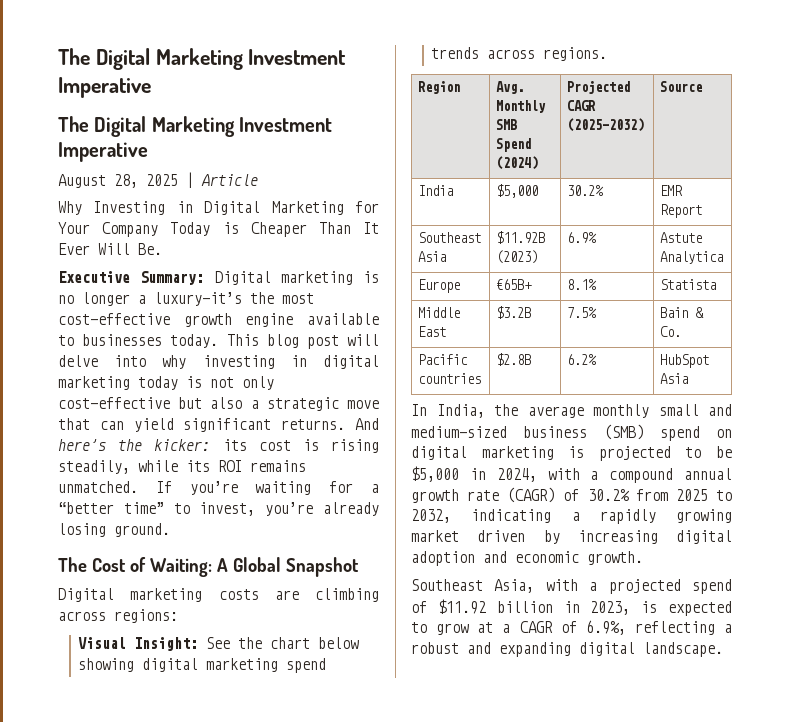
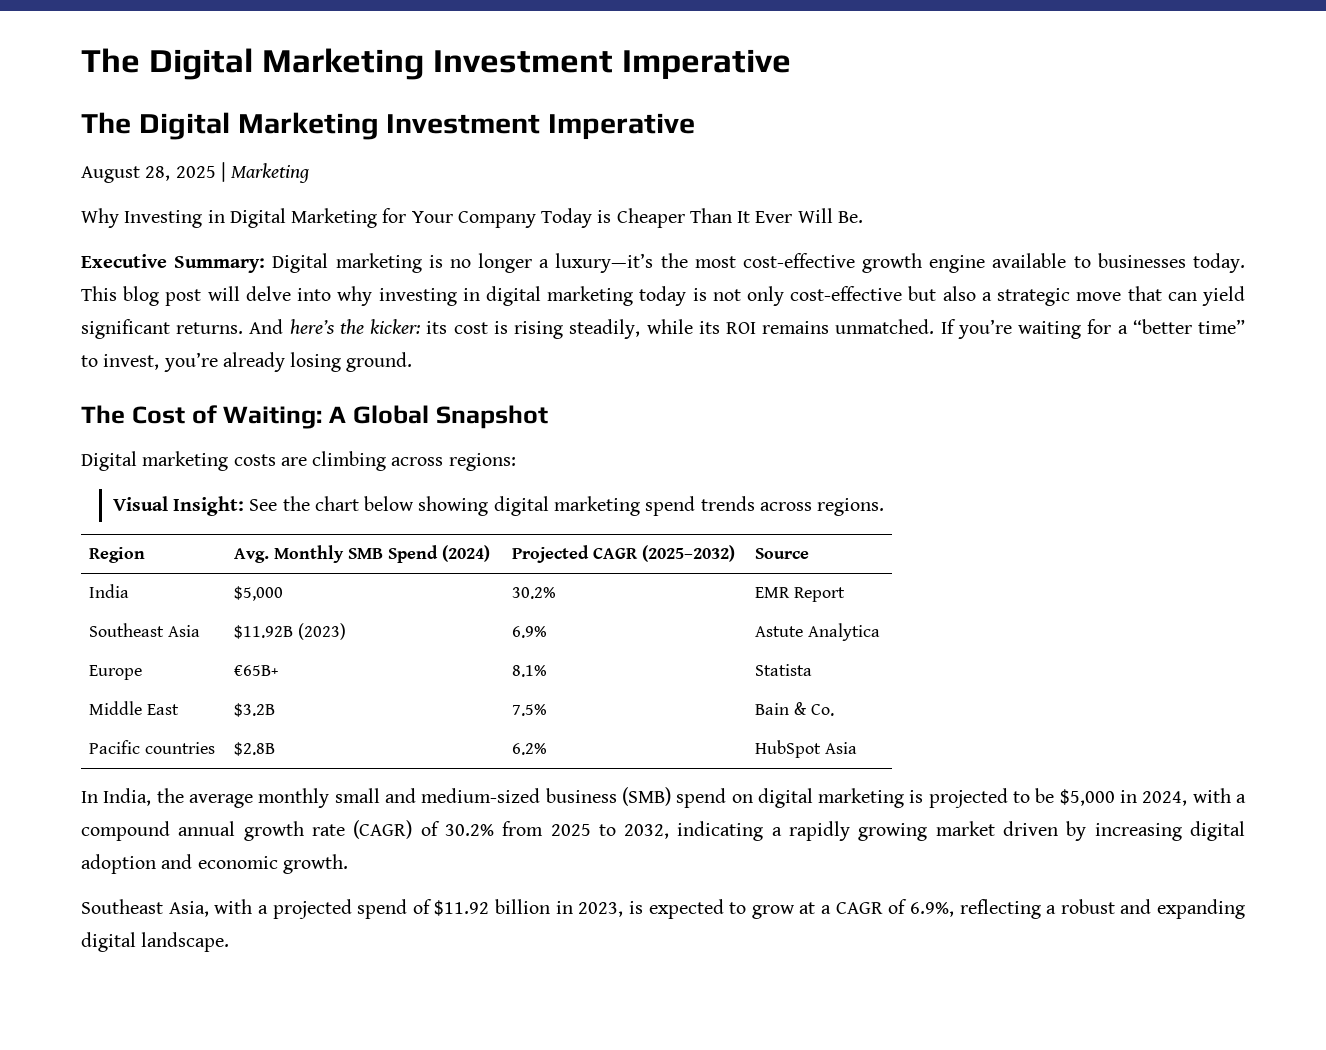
- August 28, 2025 | Article
+ August 28, 2025 | Marketing

